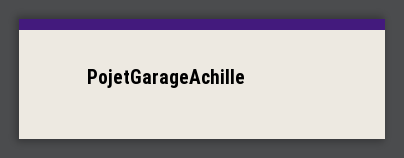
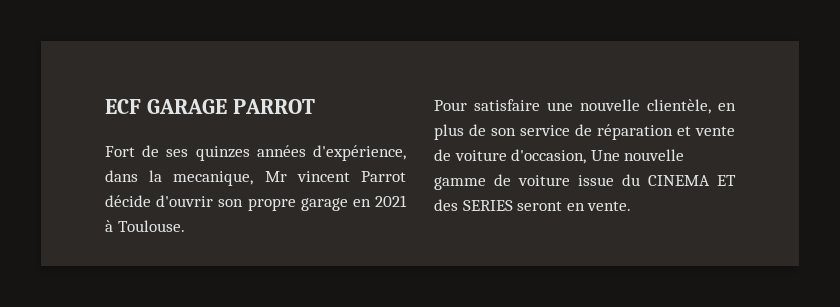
- PojetGarageAchille
+ ECF GARAGE PARROT
+ Fort de ses quinzes années d'expérience, dans la mecanique, Mr vincent Parrot décide d'ouvrir son propre garage en 2021 à Toulouse.
+ Pour satisfaire une nouvelle clientèle, en plus de son service de réparation et vente de voiture d'occasion, Une nouvelle gamme de voiture issue du CINEMA ET des SERIES seront en vente.

